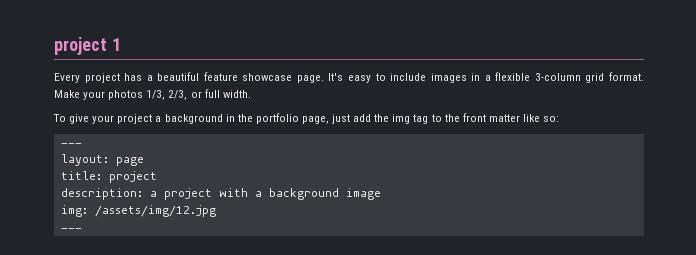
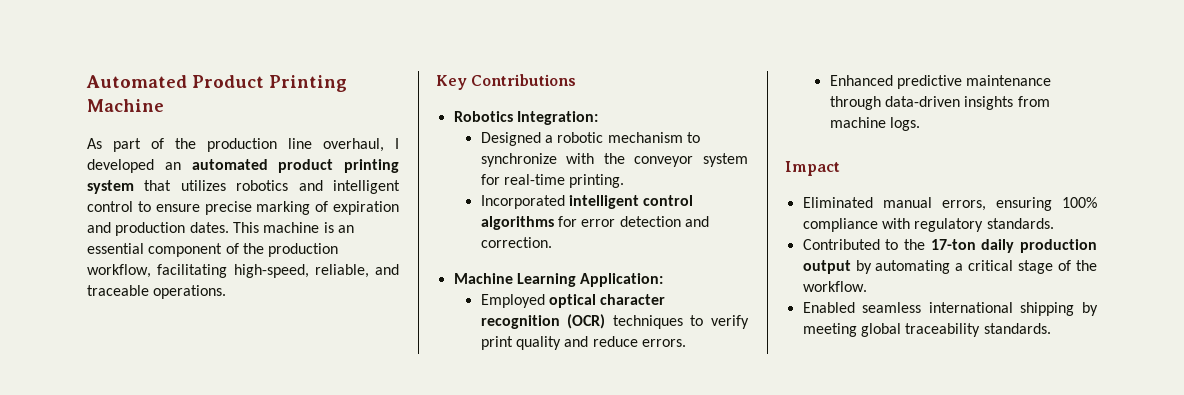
- project 1
- Every project has a beautiful feature showcase page. It's easy to include images in a flexible 3-column grid format. Make your photos 1/3, 2/3, or full width.
- To give your project a background in the portfolio page, just add the img tag to the front matter like so:
- ---
- layout: page
- title: project
- description: a project with a background image
- img: /assets/img/12.jpg
- ---
+ Automated Product Printing Machine
+ As part of the production line overhaul, I developed an automated product printing system that utilizes robotics and intelligent control to ensure precise marking of expiration and production dates. This machine is an essential component of the production workflow, facilitating high-speed, reliable, and traceable operations.
+ Key Contributions
+ Robotics Integration:
+ Designed a robotic mechanism to synchronize with the conveyor system for real-time printing.
+ Incorporated intelligent control algorithms for error detection and correction.
+ Machine Learning Application:
+ Employed optical character recognition (OCR) techniques to verify print quality and reduce errors.
+ Enhanced predictive maintenance through data-driven insights from machine logs.
+ Impact
+ Eliminated manual errors, ensuring 100% compliance with regulatory standards.
+ Contributed to the 17-ton daily production output by automating a critical stage of the workflow.
+ Enabled seamless international shipping by meeting global traceability standards.

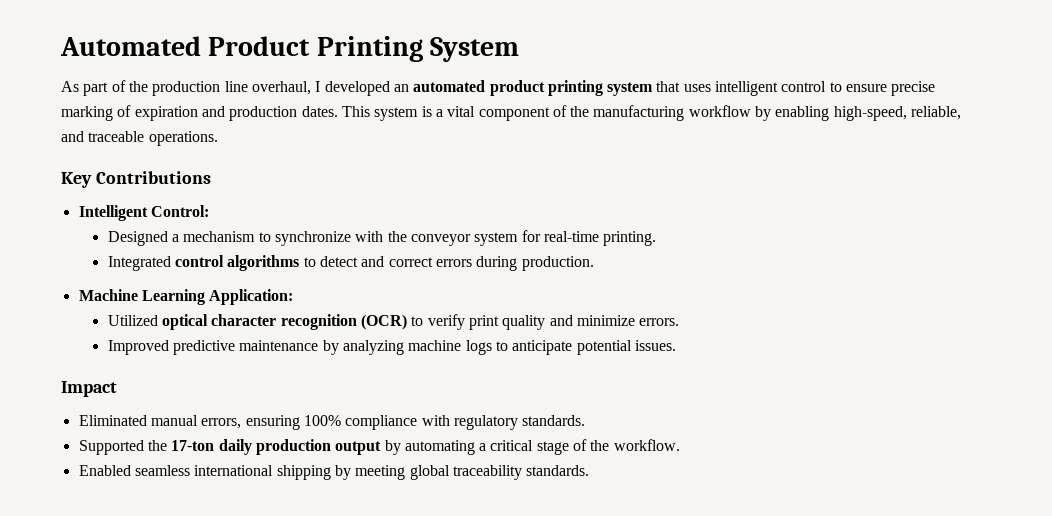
- Automated Product Printing Machine
+ Automated Product Printing System
- As part of the production line overhaul, I developed an automated product printing system that utilizes robotics and intelligent control to ensure precise marking of expiration and production dates.
+ As part of the production line overhaul, I developed an automated product printing system that uses intelligent control to ensure precise marking of expiration and production dates.
- This machine is an essential component of the production workflow, facilitating high-speed, reliable, and traceable operations.
+ This system is a vital component of the manufacturing workflow by enabling high-speed, reliable, and traceable operations.
- Robotics Integration:
+ Intelligent Control:
- Designed a robotic mechanism to synchronize with the conveyor system for real-time printing.
+ Designed a mechanism to synchronize with the conveyor system for real-time printing.
- Incorporated intelligent control algorithms for error detection and correction.
+ Integrated control algorithms to detect and correct errors during production.
- Employed optical character recognition (OCR) techniques to verify print quality and reduce errors.
+ Utilized optical character recognition (OCR) to verify print quality and minimize errors.
- Enhanced predictive maintenance through data-driven insights from machine logs.
+ Improved predictive maintenance by analyzing machine logs to anticipate potential issues.
- Contributed to the 17-ton daily production output by automating a critical stage of the workflow.
+ Supported the 17-ton daily production output by automating a critical stage of the workflow.

